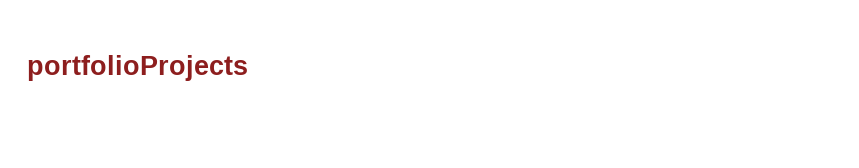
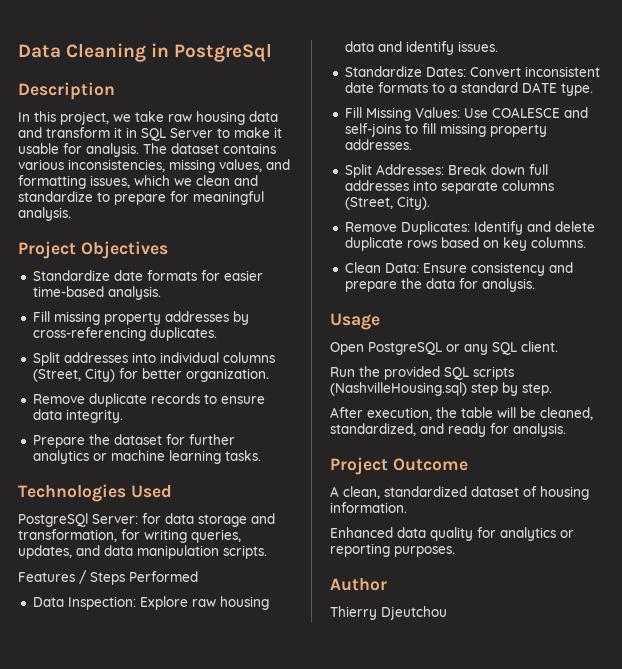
- portfolioProjects
+ Data Cleaning in PostgreSql
+ Description
+ In this project, we take raw housing data and transform it in SQL Server to make it usable for analysis. The dataset contains various inconsistencies, missing values, and formatting issues, which we clean and standardize to prepare for meaningful analysis.
+ Project Objectives
+ Standardize date formats for easier time-based analysis.
+ Fill missing property addresses by cross-referencing duplicates.
+ Split addresses into individual columns (Street, City) for better organization.
+ Remove duplicate records to ensure data integrity.
+ Prepare the dataset for further analytics or machine learning tasks.
+ Technologies Used
+ PostgreSQl Server: for data storage and transformation, for writing queries, updates, and data manipulation scripts.
+ Features / Steps Performed
+ Data Inspection: Explore raw housing data and identify issues.
+ Standardize Dates: Convert inconsistent date formats to a standard DATE type.
+ Fill Missing Values: Use COALESCE and self-joins to fill missing property addresses.
+ Split Addresses: Break down full addresses into separate columns (Street, City).
+ Remove Duplicates: Identify and delete duplicate rows based on key columns.
+ Clean Data: Ensure consistency and prepare the data for analysis.
+ Usage
+ Open PostgreSQL or any SQL client.
+ Run the provided SQL scripts (NashvilleHousing.sql) step by step.
+ After execution, the table will be cleaned, standardized, and ready for analysis.
+ Project Outcome
+ A clean, standardized dataset of housing information.
+ Enhanced data quality for analytics or reporting purposes.
+ Author
+ Thierry Djeutchou

